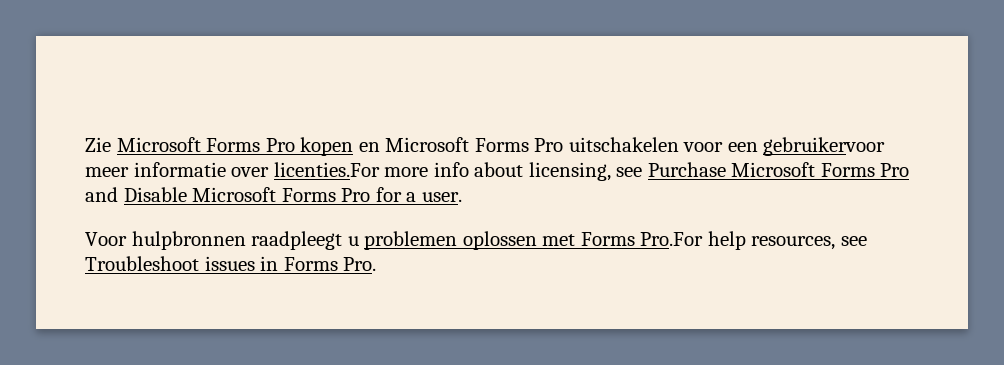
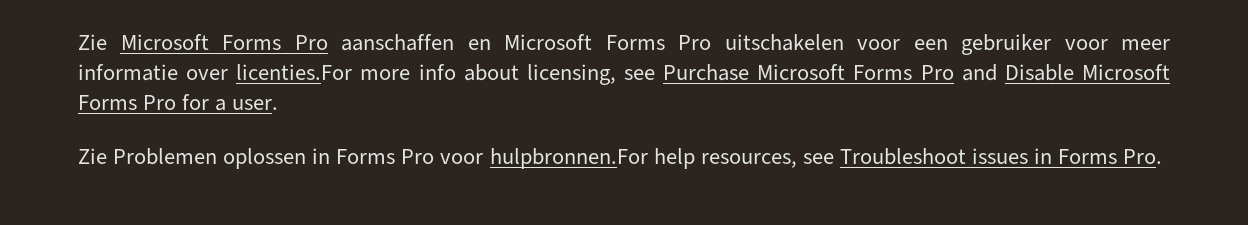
- Zie Microsoft Forms Pro kopen en Microsoft Forms Pro uitschakelen voor een gebruikervoor meer informatie over licenties.For more info about licensing, see Purchase Microsoft Forms Pro and Disable Microsoft Forms Pro for a user.
+ Zie Microsoft Forms Pro aanschaffen en Microsoft Forms Pro uitschakelen voor een gebruiker voor meer informatie over licenties.For more info about licensing, see Purchase Microsoft Forms Pro and Disable Microsoft Forms Pro for a user.
- Voor hulpbronnen raadpleegt u problemen oplossen met Forms Pro.For help resources, see Troubleshoot issues in Forms Pro.
+ Zie Problemen oplossen in Forms Pro voor hulpbronnen.For help resources, see Troubleshoot issues in Forms Pro.

